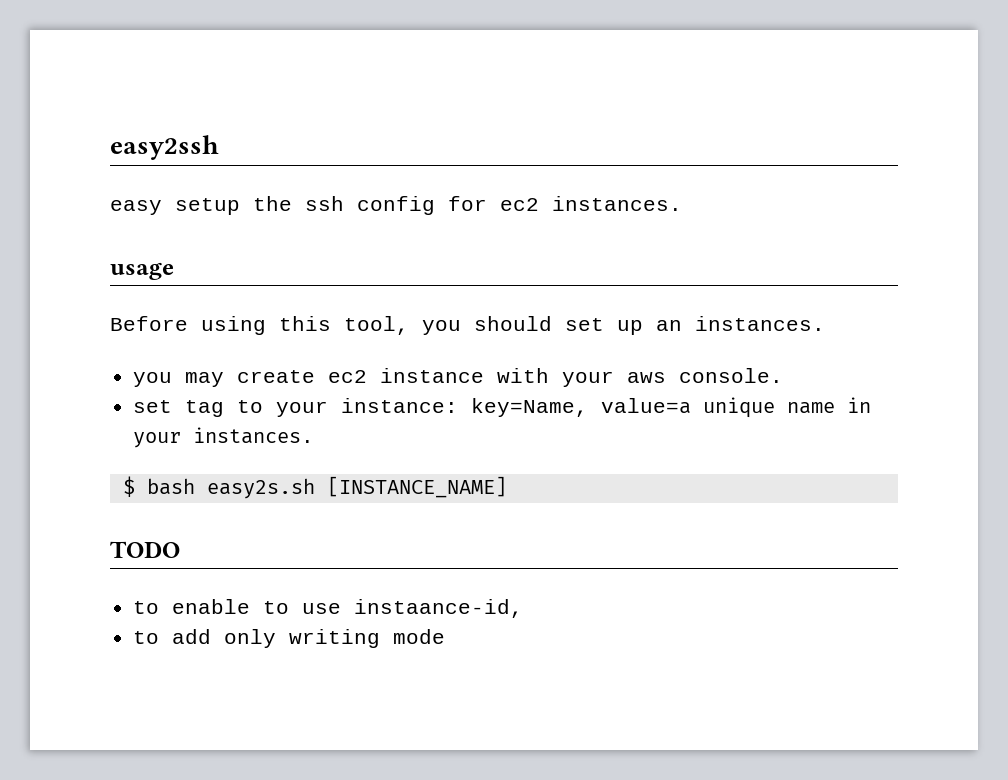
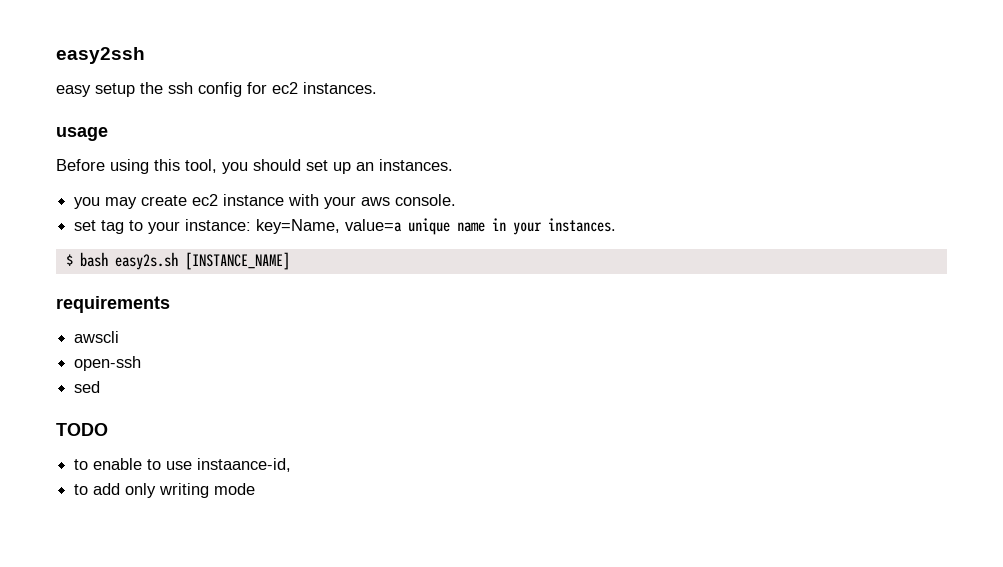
+ requirements
+ awscli
+ open-ssh
+ sed

